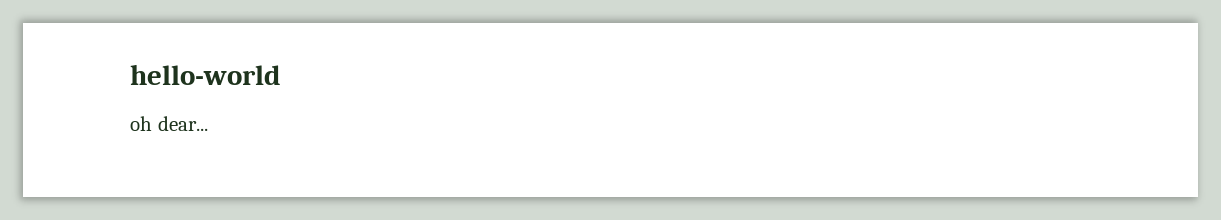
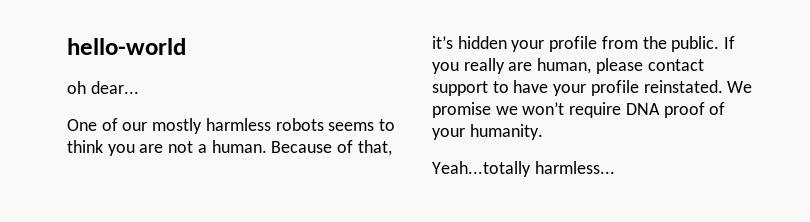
+ One of our mostly harmless robots seems to think you are not a human. Because of that, it’s hidden your profile from the public. If you really are human, please contact support to have your profile reinstated. We promise we won’t require DNA proof of your humanity.
+ Yeah...totally harmless...

